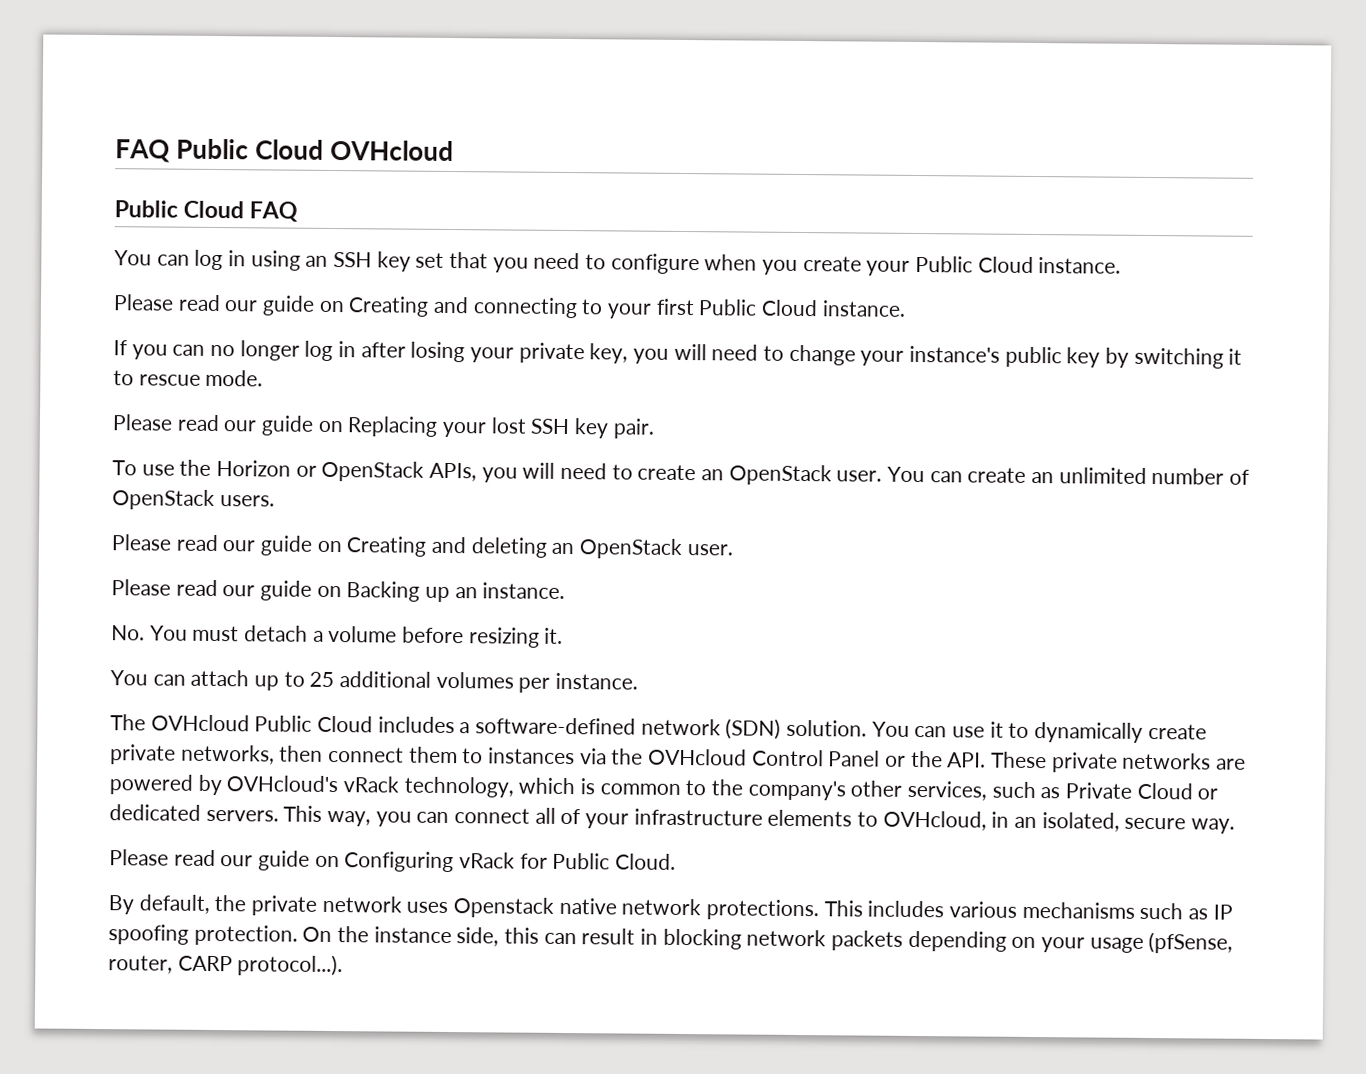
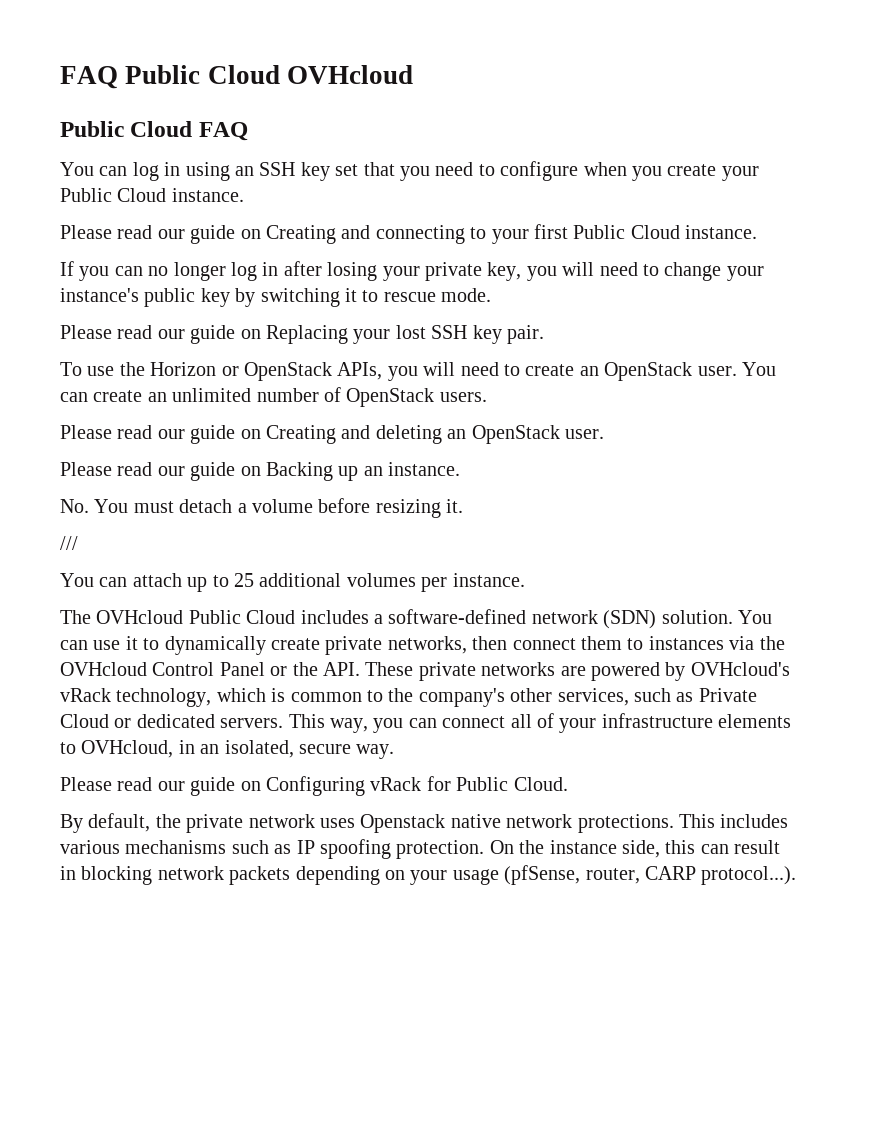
+ ///

